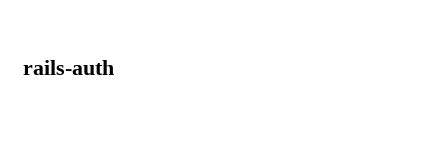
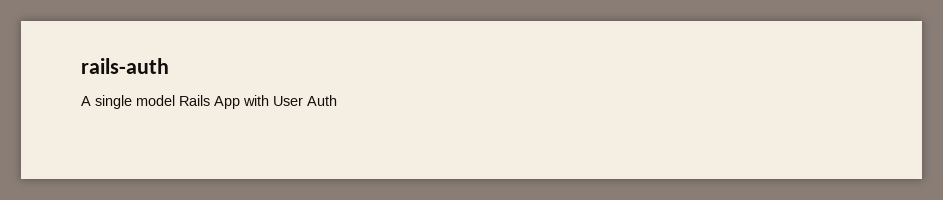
+ A single model Rails App with User Auth

